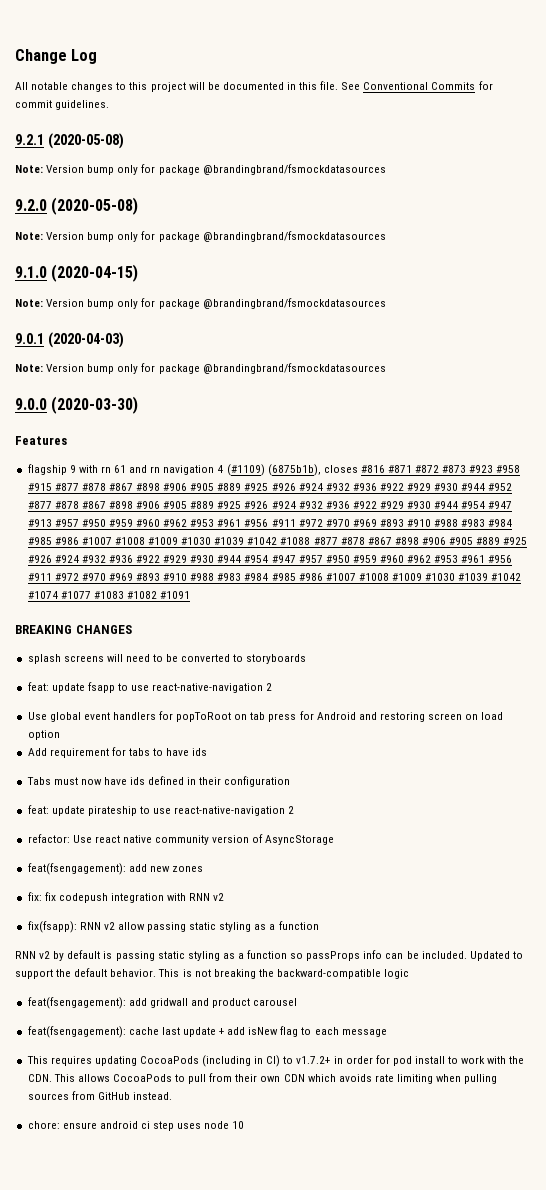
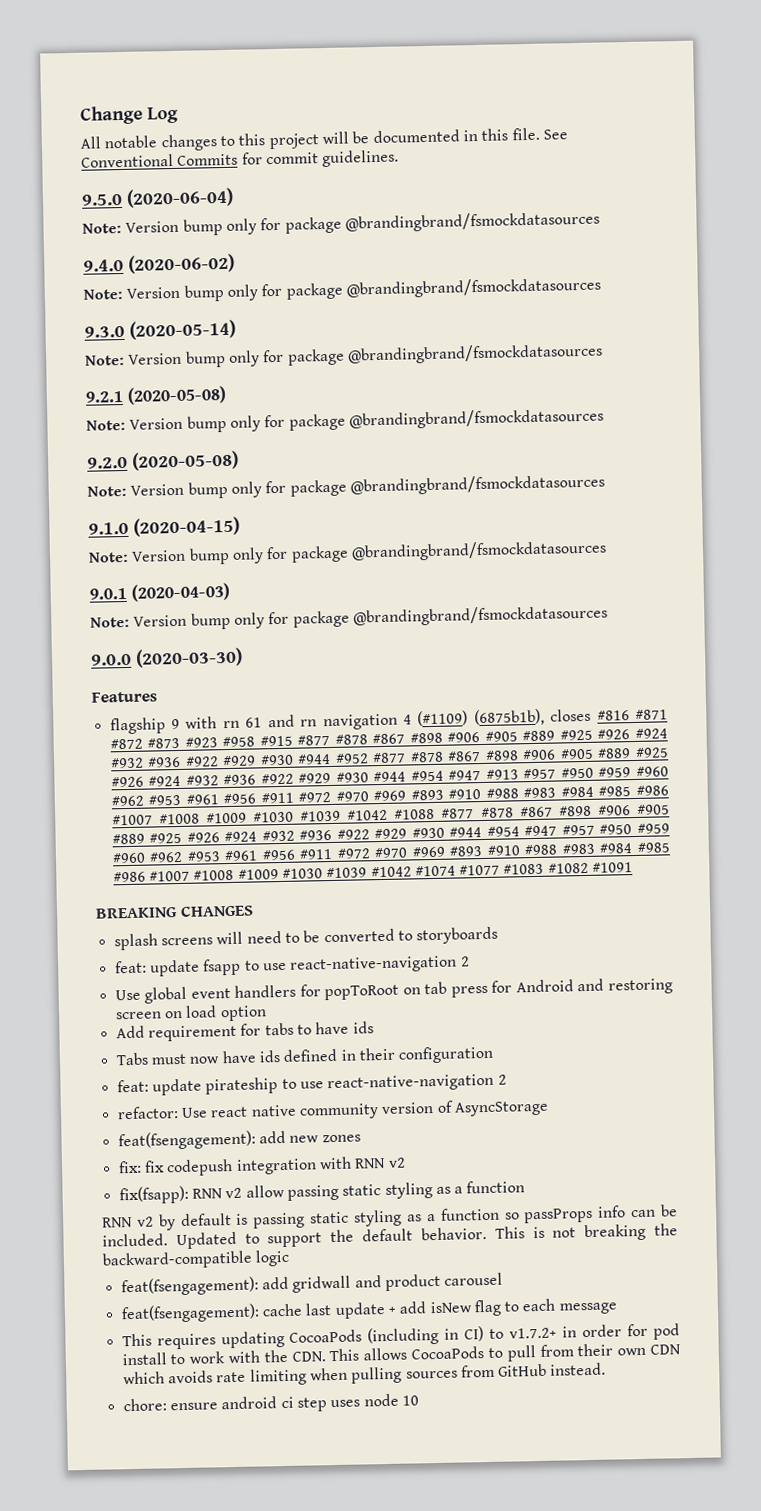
+ 9.5.0 (2020-06-04)
+ Note: Version bump only for package @brandingbrand/fsmockdatasources
+ 9.4.0 (2020-06-02)
+ Note: Version bump only for package @brandingbrand/fsmockdatasources
+ 9.3.0 (2020-05-14)
+ Note: Version bump only for package @brandingbrand/fsmockdatasources

